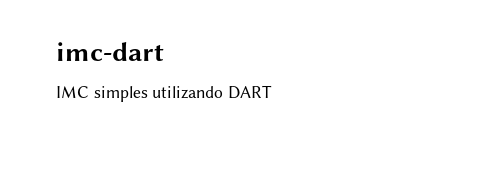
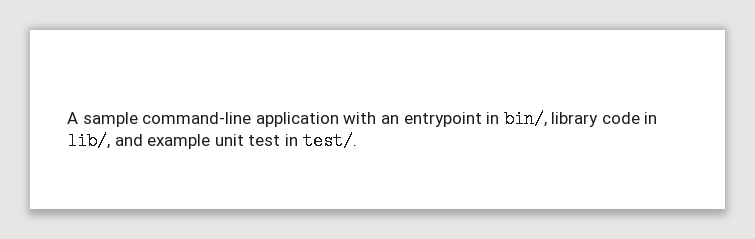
- imc-dart
- IMC simples utilizando DART
+ A sample command-line application with an entrypoint in bin/, library code in lib/, and example unit test in test/.

